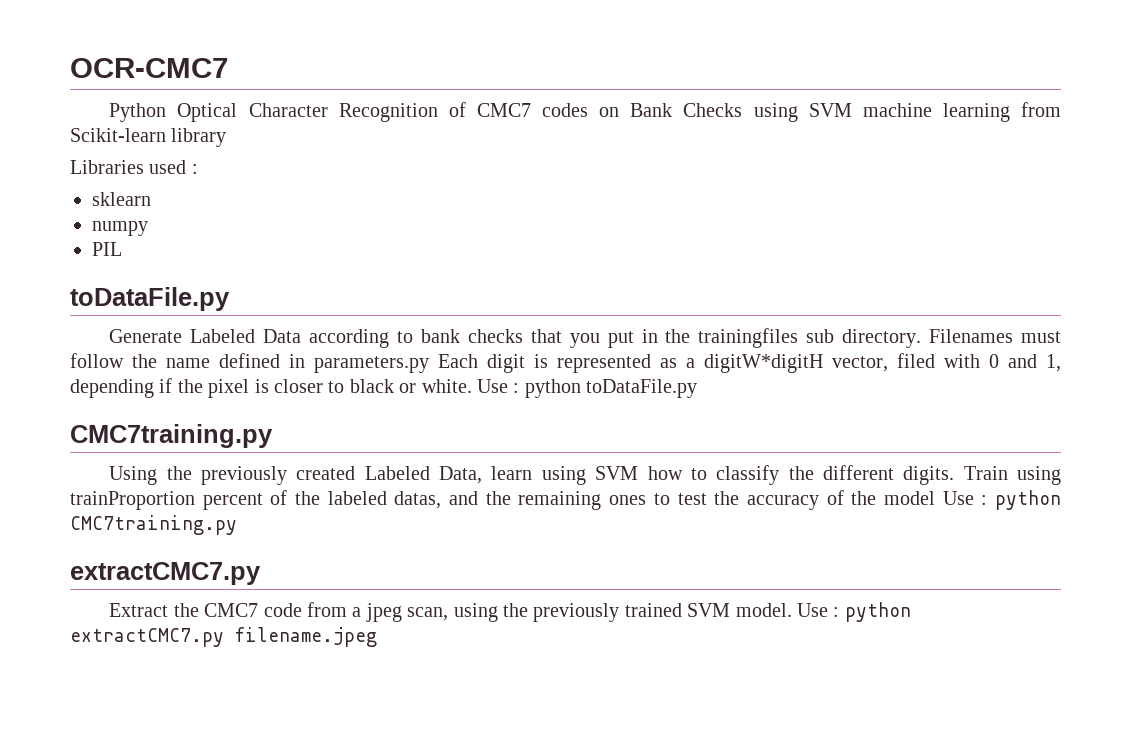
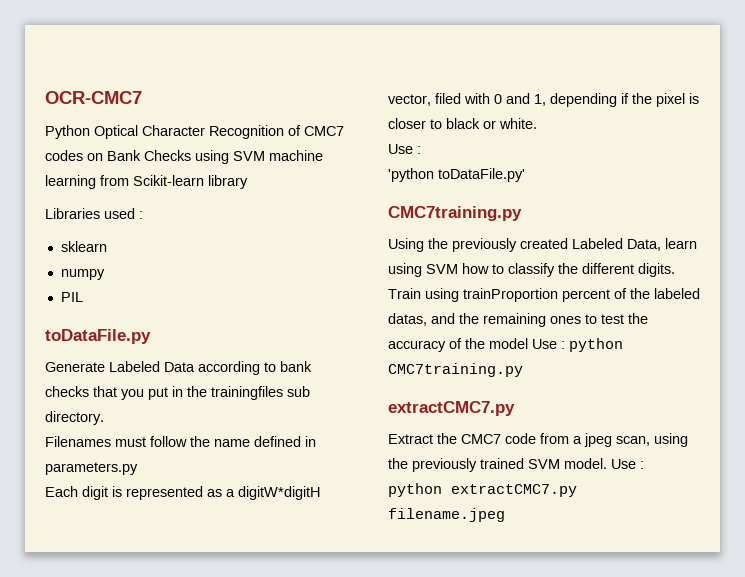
- Generate Labeled Data according to bank checks that you put in the trainingfiles sub directory. Filenames must follow the name defined in parameters.py Each digit is represented as a digitW*digitH vector, filed with 0 and 1, depending if the pixel is closer to black or white. Use : python toDataFile.py
+ Generate Labeled Data according to bank checks that you put in the trainingfiles sub directory.
+ Filenames must follow the name defined in parameters.py
+ Each digit is represented as a digitW*digitH vector, filed with 0 and 1, depending if the pixel is closer to black or white.
+ Use :
+ 'python toDataFile.py'

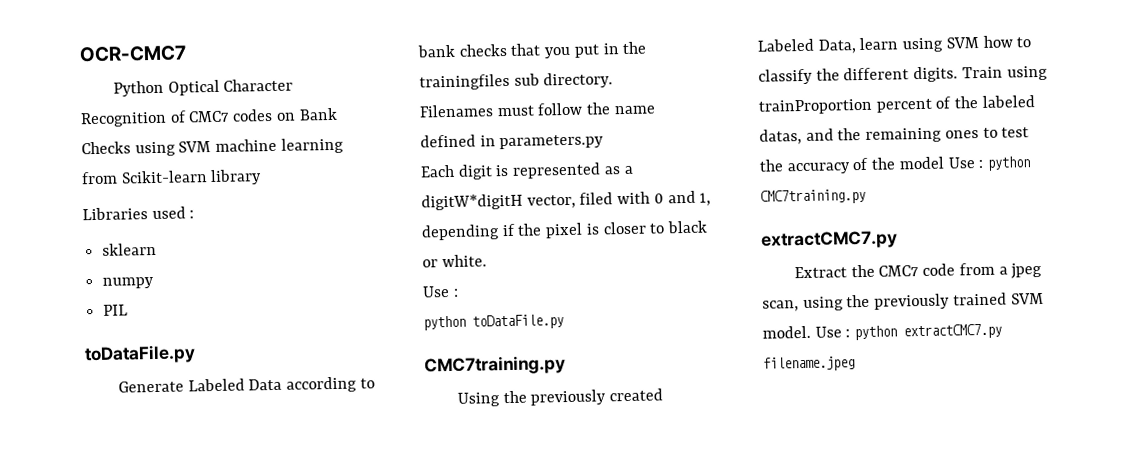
- 'python toDataFile.py'
+ python toDataFile.py

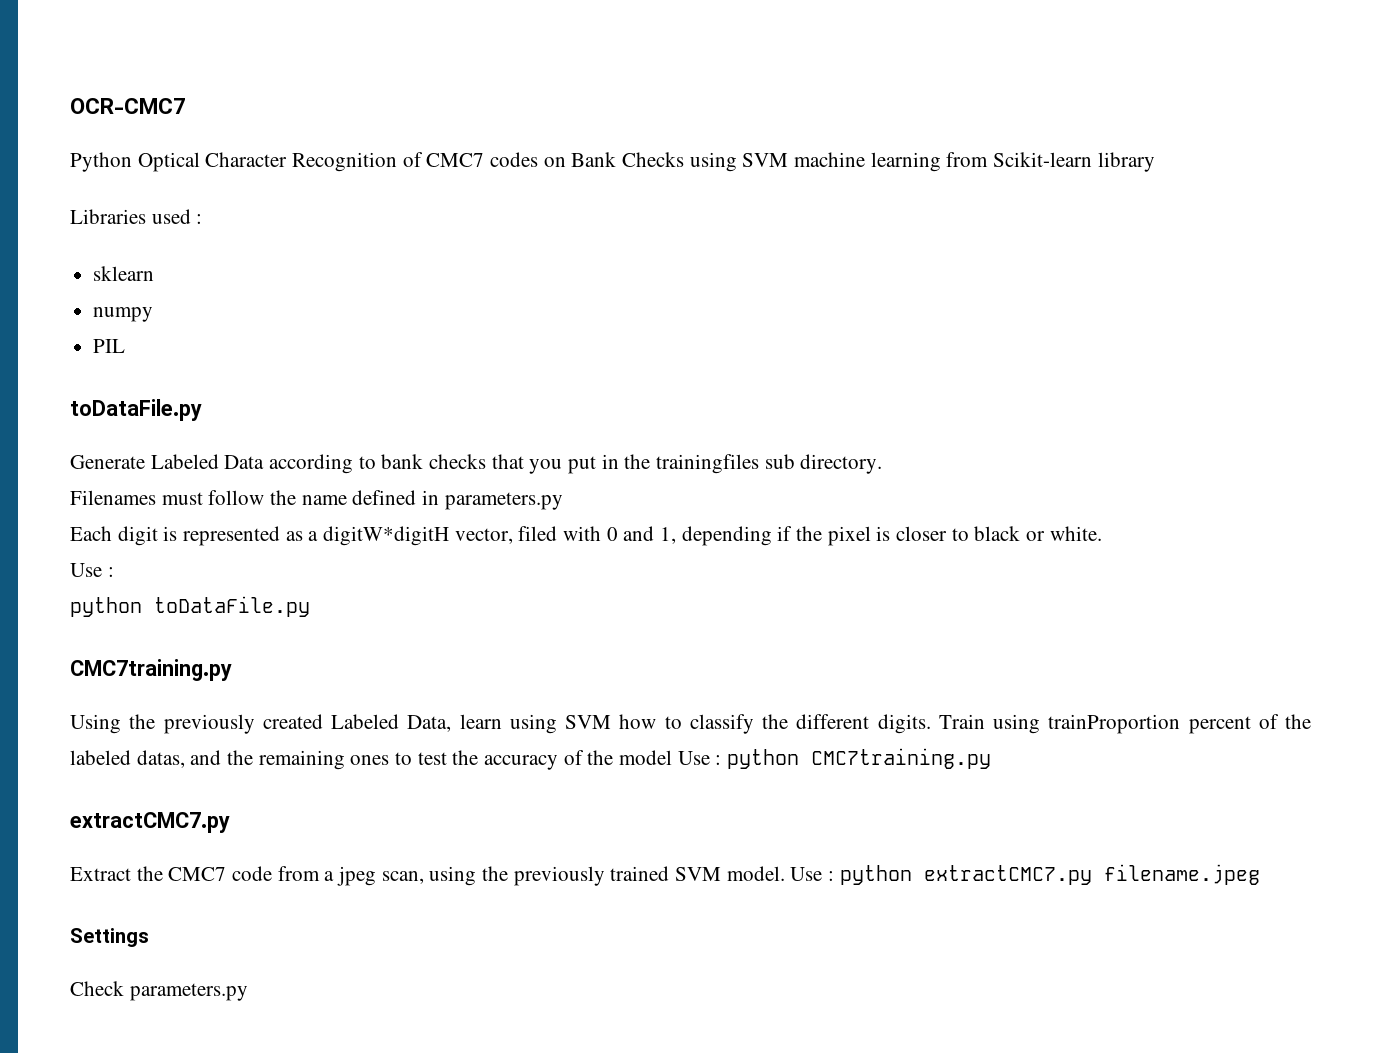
+ Settings
+ Check parameters.py

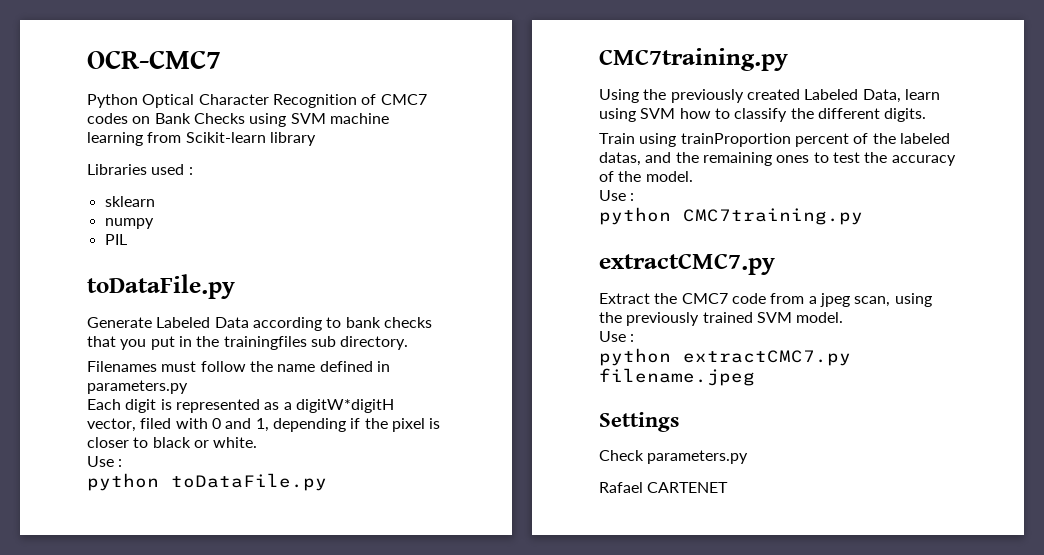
- Using the previously created Labeled Data, learn using SVM how to classify the different digits. Train using trainProportion percent of the labeled datas, and the remaining ones to test the accuracy of the model Use : python CMC7training.py
+ Using the previously created Labeled Data, learn using SVM how to classify the different digits.
+ Train using trainProportion percent of the labeled datas, and the remaining ones to test the accuracy of the model.
+ Use :
+ python CMC7training.py
- Extract the CMC7 code from a jpeg scan, using the previously trained SVM model. Use : python extractCMC7.py filename.jpeg
+ Extract the CMC7 code from a jpeg scan, using the previously trained SVM model.
+ Use :
+ python extractCMC7.py filename.jpeg
+ Rafael CARTENET

